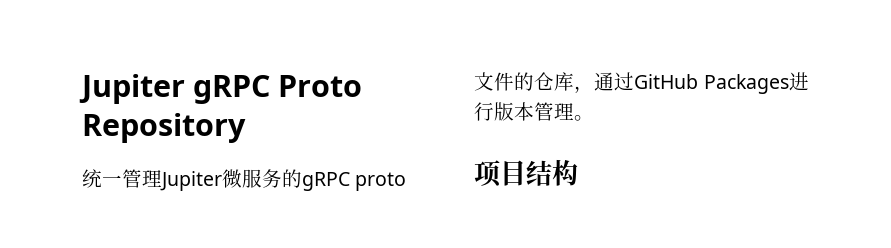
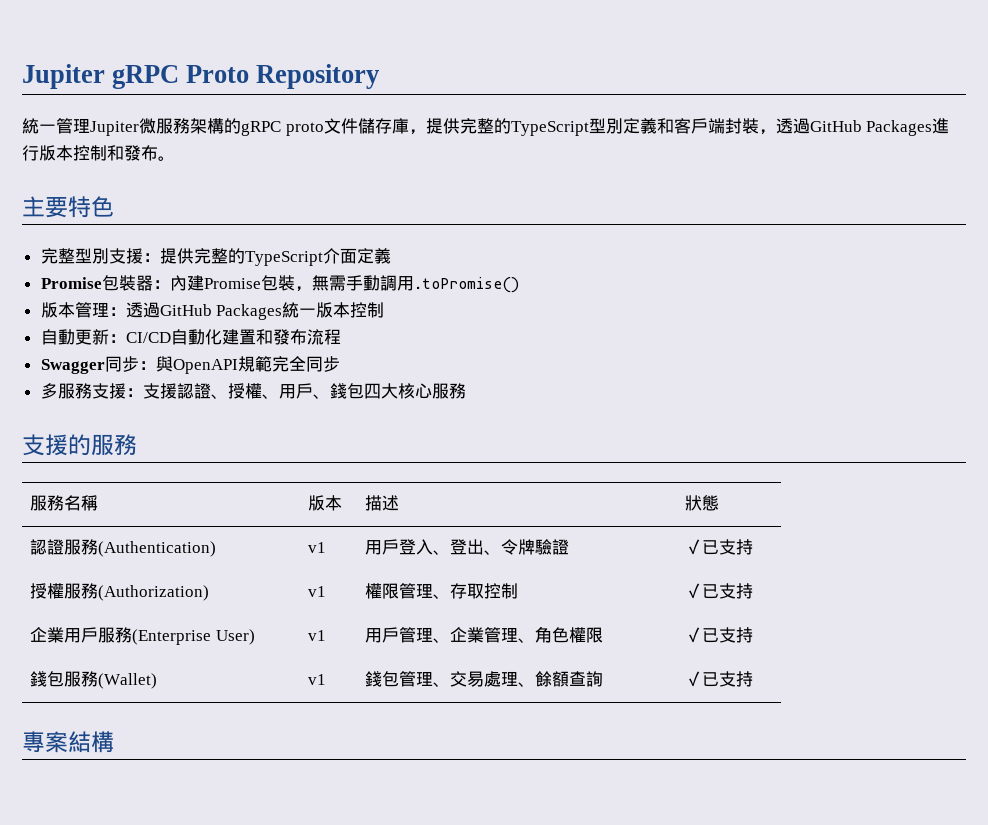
- 统一管理Jupiter微服务的gRPC proto文件的仓库，通过GitHub Packages进行版本管理。
- 项目结构
+ 統一管理Jupiter微服務架構的gRPC proto文件儲存庫，提供完整的TypeScript型別定義和客戶端封裝，透過GitHub Packages進行版本控制和發布。
+ 主要特色
+ 完整型別支援：提供完整的TypeScript介面定義
+ Promise包裝器：內建Promise包裝，無需手動調用.toPromise()
+ 版本管理：透過GitHub Packages統一版本控制
+ 自動更新：CI/CD自動化建置和發布流程
+ Swagger同步：與OpenAPI規範完全同步
+ 多服務支援：支援認證、授權、用戶、錢包四大核心服務
+ 支援的服務
+ 服務名稱 | 版本 | 描述 | 狀態
+ 認證服務(Authentication) | v1 | 用戶登入、登出、令牌驗證 | ✓已支持
+ 授權服務(Authorization) | v1 | 權限管理、存取控制 | ✓已支持
+ 企業用戶服務(Enterprise User) | v1 | 用戶管理、企業管理、角色權限 | ✓已支持
+ 錢包服務(Wallet) | v1 | 錢包管理、交易處理、餘額查詢 | ✓已支持
+ 專案結構

